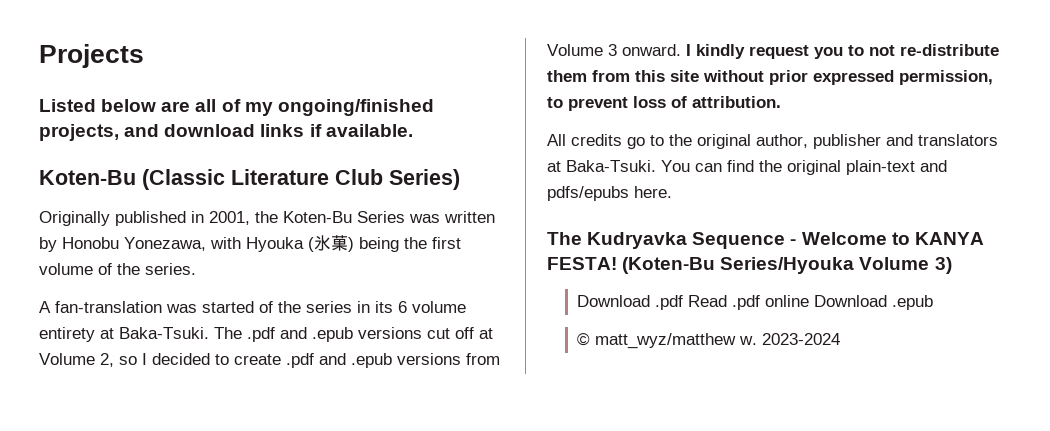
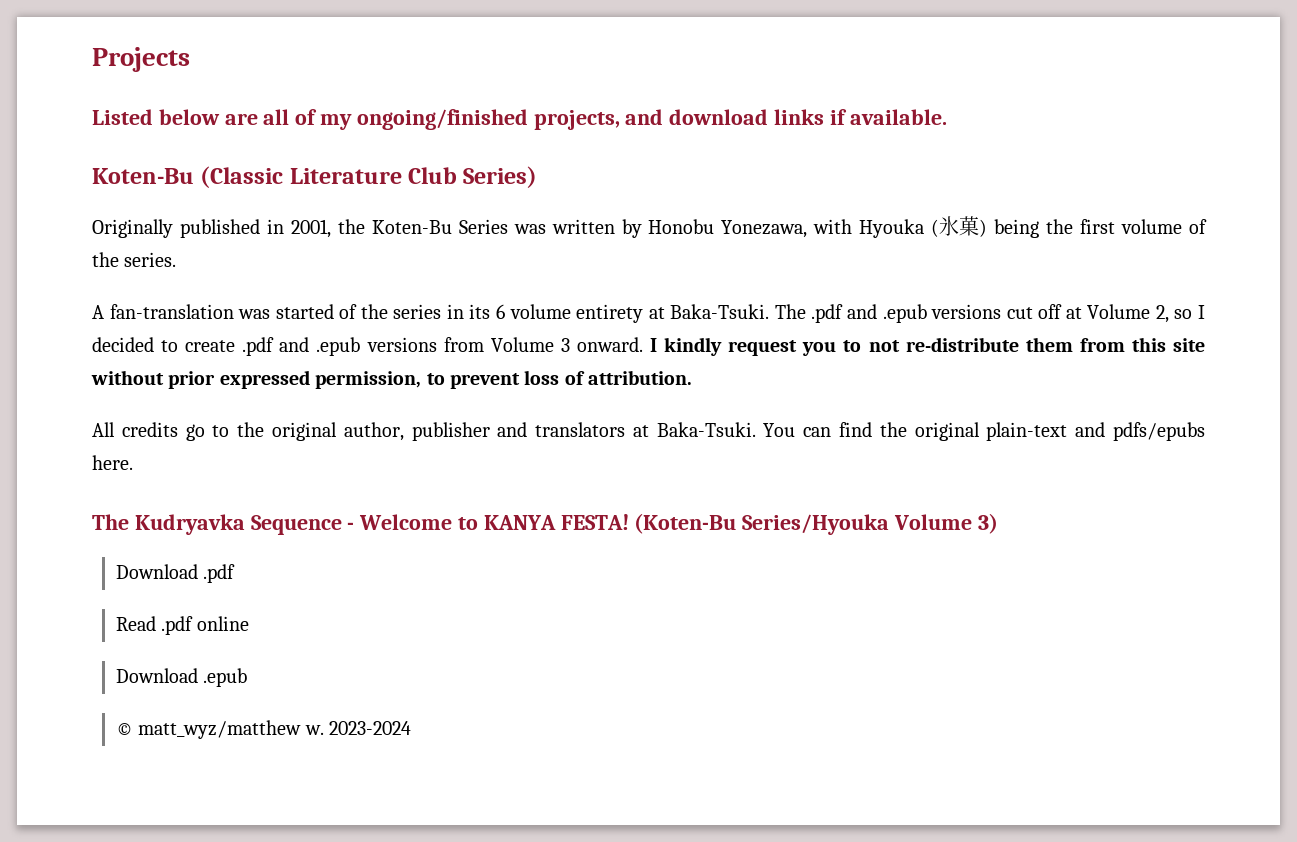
- Download .pdf Read .pdf online Download .epub
+ Download .pdf
+ Read .pdf online
+ Download .epub

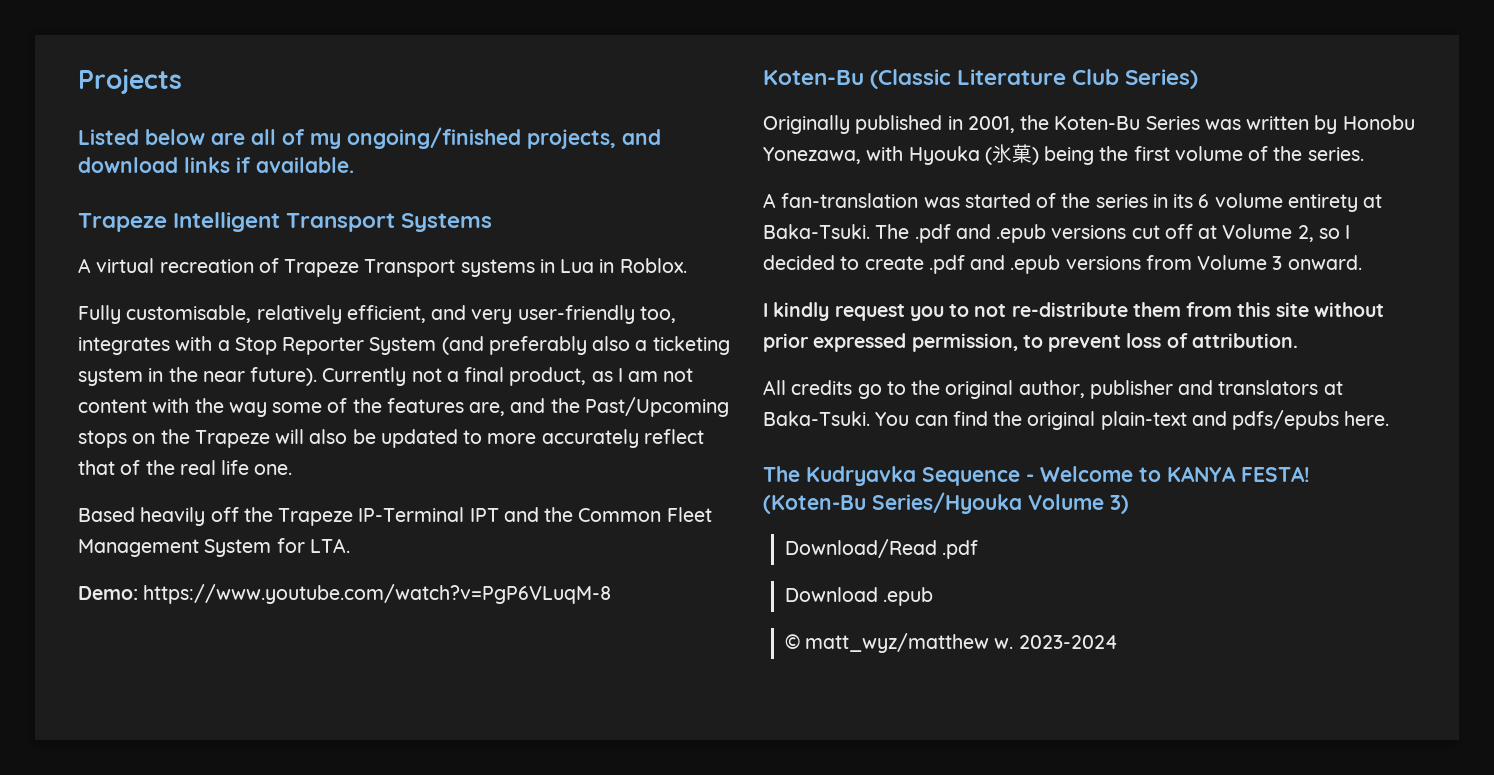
+ Trapeze Intelligent Transport Systems
+ A virtual recreation of Trapeze Transport systems in Lua in Roblox.
+ Fully customisable, relatively efficient, and very user-friendly too, integrates with a Stop Reporter System (and preferably also a ticketing system in the near future). Currently not a final product, as I am not content with the way some of the features are, and the Past/Upcoming stops on the Trapeze will also be updated to more accurately reflect that of the real life one.
+ Based heavily off the Trapeze IP-Terminal IPT and the Common Fleet Management System for LTA.
+ Demo: https://www.youtube.com/watch?v=PgP6VLuqM-8
- The .pdf and .epub versions cut off at Volume 2, so I decided to create .pdf and .epub versions from Volume 3 onward. I kindly request you to not re-distribute them from this site without prior expressed permission, to prevent loss of attribution.
+ The .pdf and .epub versions cut off at Volume 2, so I decided to create .pdf and .epub versions from Volume 3 onward.
+ I kindly request you to not re-distribute them from this site without prior expressed permission, to prevent loss of attribution.
- Download .pdf
- Read .pdf online
+ Download/Read .pdf

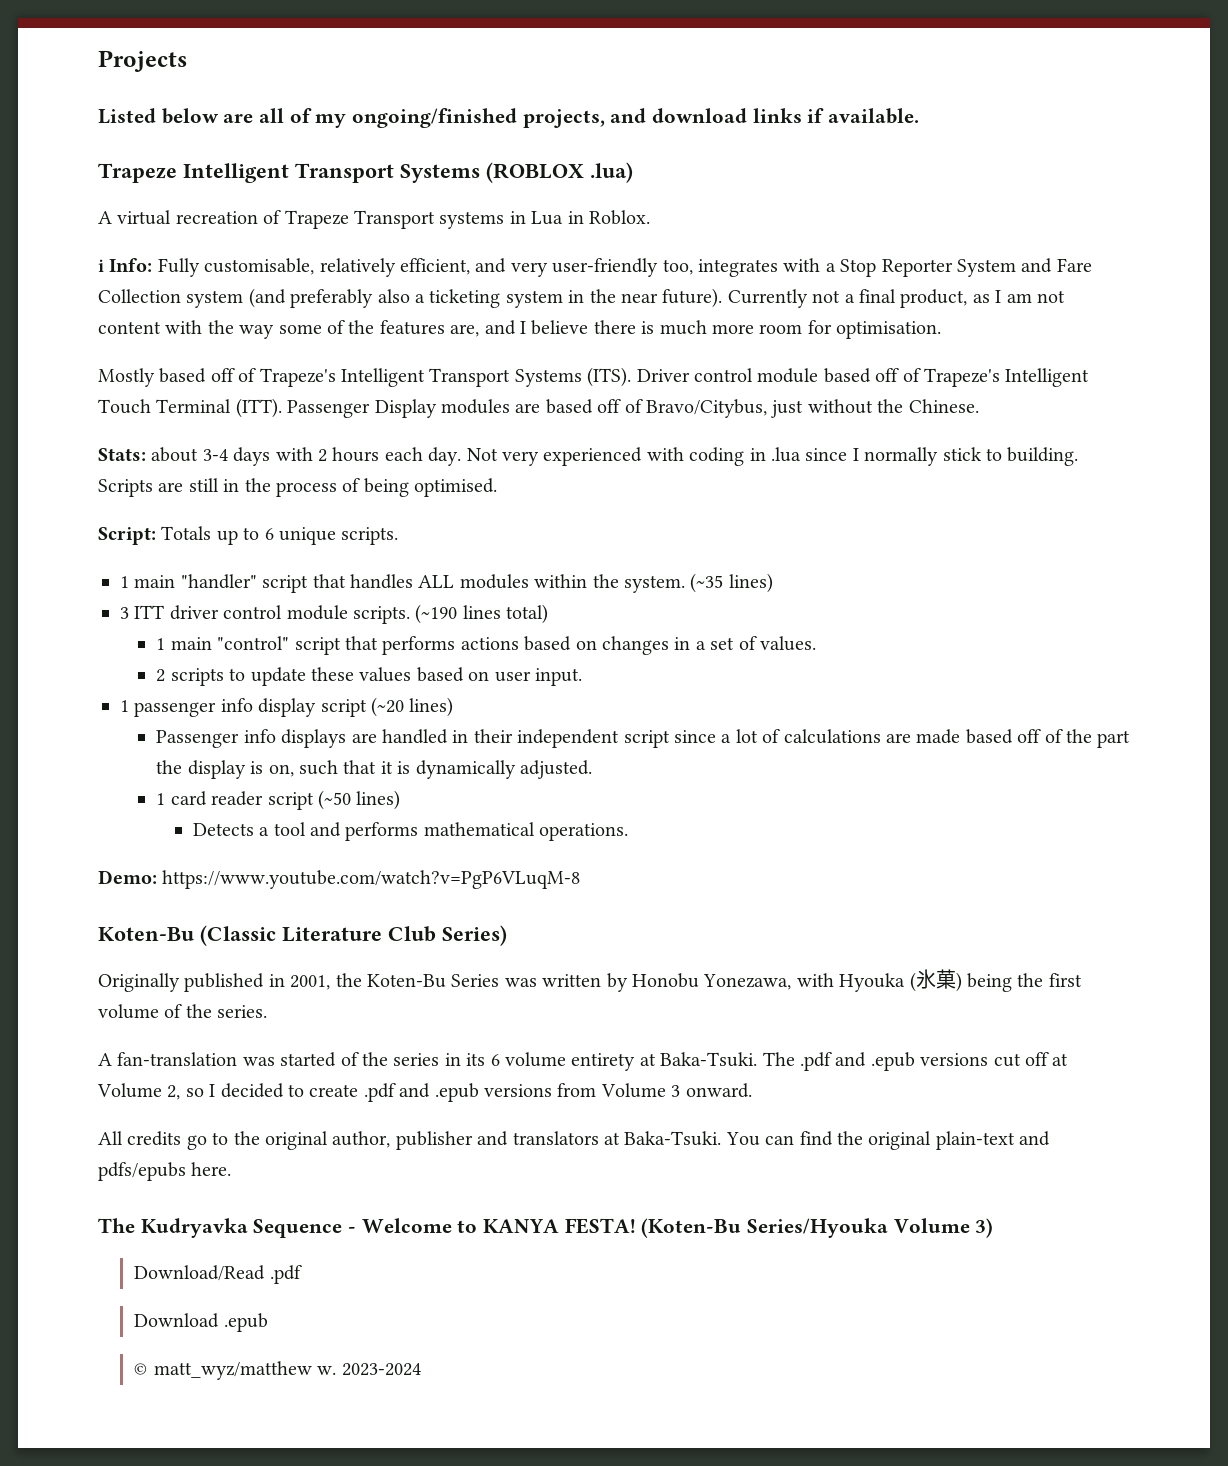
- Trapeze Intelligent Transport Systems
+ Trapeze Intelligent Transport Systems (ROBLOX .lua)
- Fully customisable, relatively efficient, and very user-friendly too, integrates with a Stop Reporter System (and preferably also a ticketing system in the near future).
+ ℹ Info: Fully customisable, relatively efficient, and very user-friendly too, integrates with a Stop Reporter System and Fare Collection system (and preferably also a ticketing system in the near future).
- Currently not a final product, as I am not content with the way some of the features are, and the Past/Upcoming stops on the Trapeze will also be updated to more accurately reflect that of the real life one.
- Based heavily off the Trapeze IP-Terminal IPT and the Common Fleet Management System for LTA.
+ Currently not a final product, as I am not content with the way some of the features are, and I believe there is much more room for optimisation.
+ Mostly based off of Trapeze's Intelligent Transport Systems (ITS). Driver control module based off of Trapeze's Intelligent Touch Terminal (ITT). Passenger Display modules are based off of Bravo/Citybus, just without the Chinese.
+ Stats: about 3-4 days with 2 hours each day. Not very experienced with coding in .lua since I normally stick to building. Scripts are still in the process of being optimised.
+ Script: Totals up to 6 unique scripts.
+ 1 main "handler" script that handles ALL modules within the system. (~35 lines)
+ 3 ITT driver control module scripts. (~190 lines total)
+ 1 main "control" script that performs actions based on changes in a set of values.
+ 2 scripts to update these values based on user input.
+ 1 passenger info display script (~20 lines)
+ Passenger info displays are handled in their independent script since a lot of calculations are made based off of the part the display is on, such that it is dynamically adjusted.
+ 1 card reader script (~50 lines)
+ Detects a tool and performs mathematical operations.
- I kindly request you to not re-distribute them from this site without prior expressed permission, to prevent loss of attribution.

